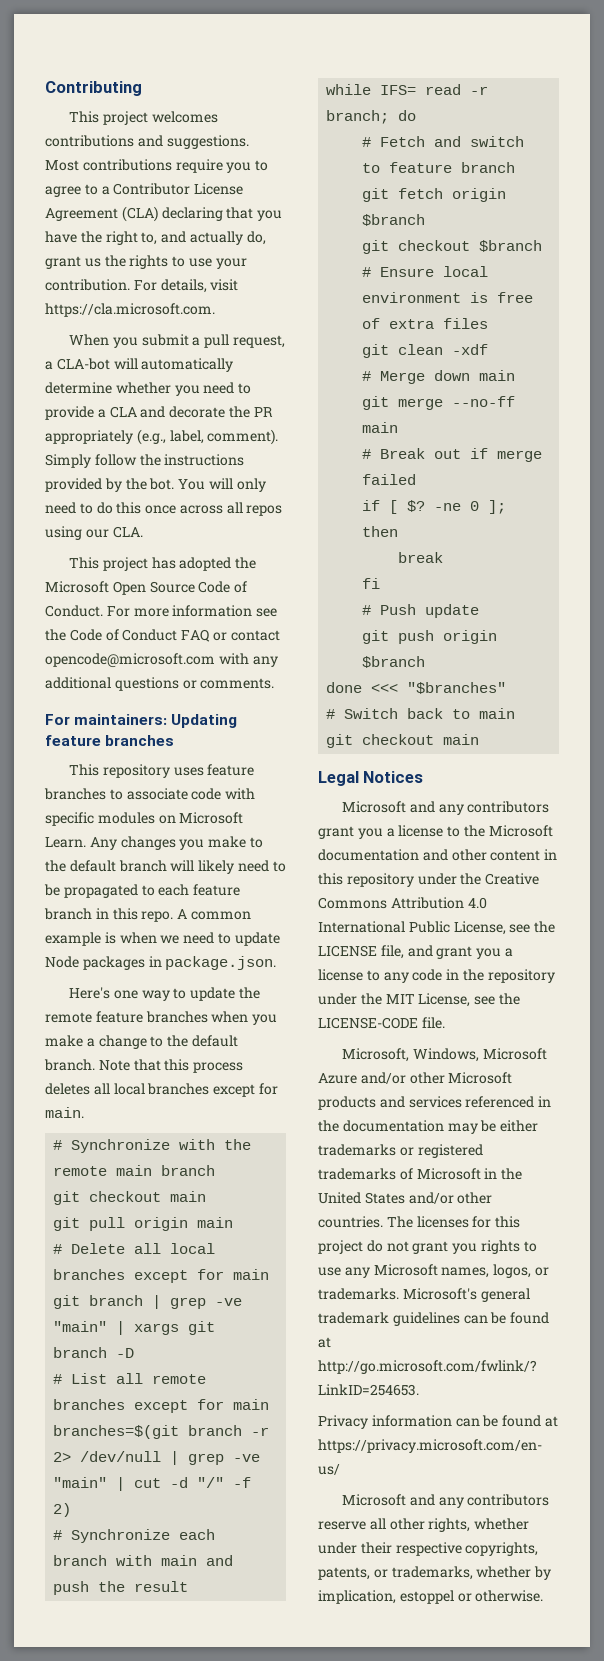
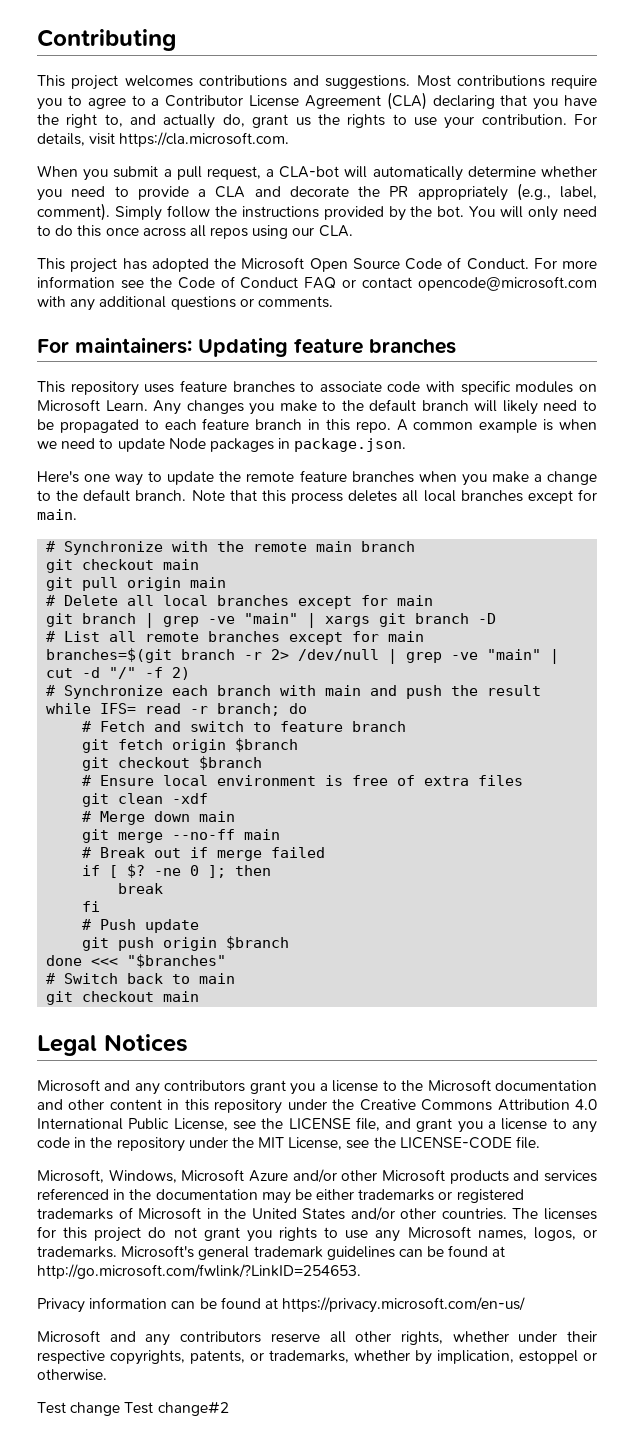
+ Test change Test change#2

